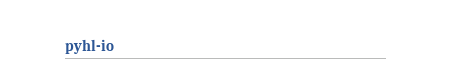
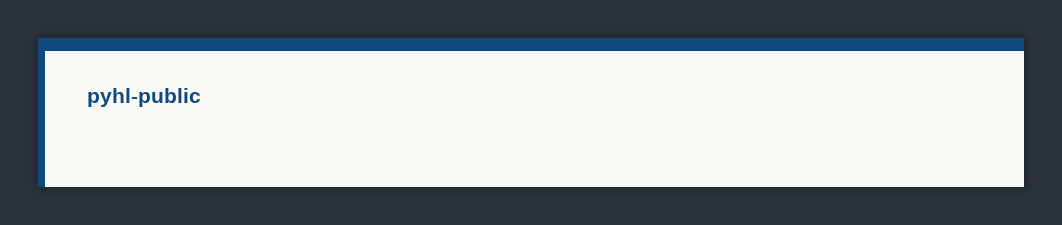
- pyhl-io
+ pyhl-public

